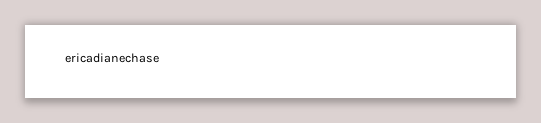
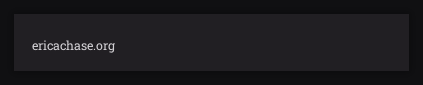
- ericadianechase
+ ericachase.org

